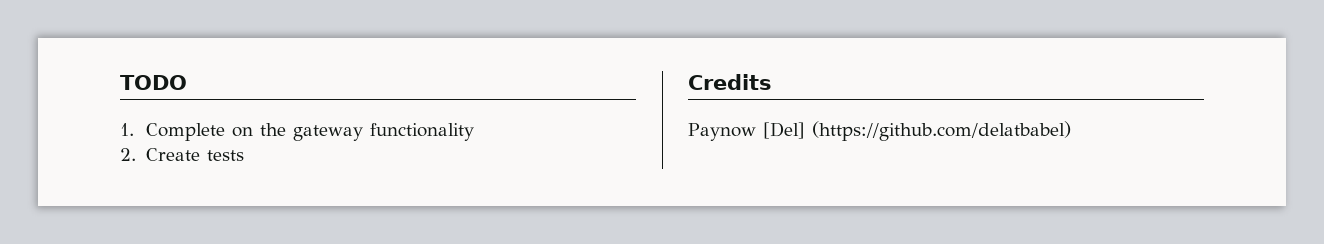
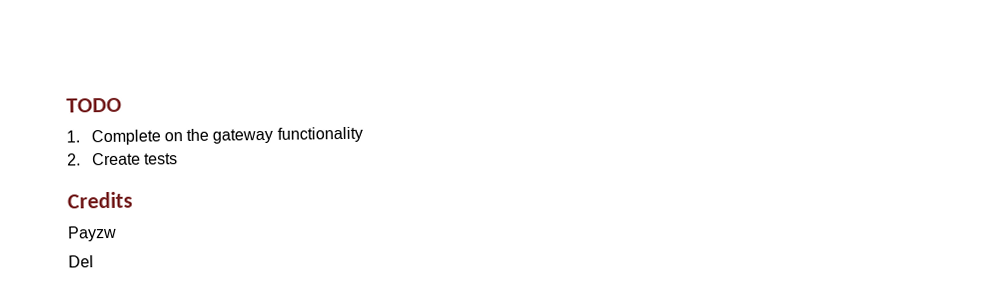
- Paynow [Del] (https://github.com/delatbabel)
+ Payzw
+ Del

